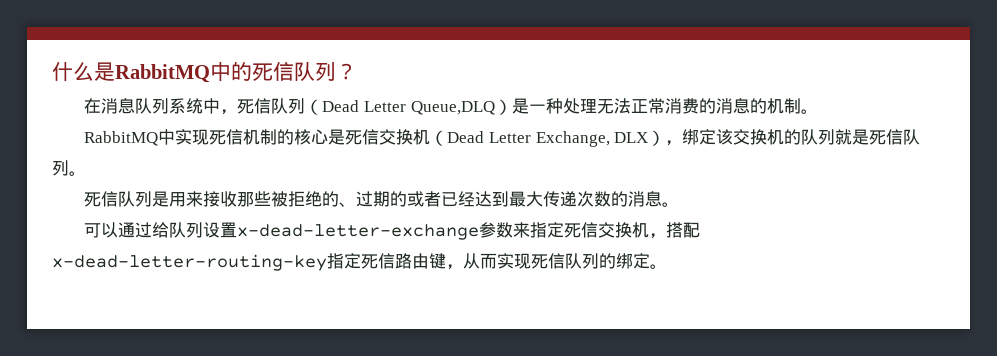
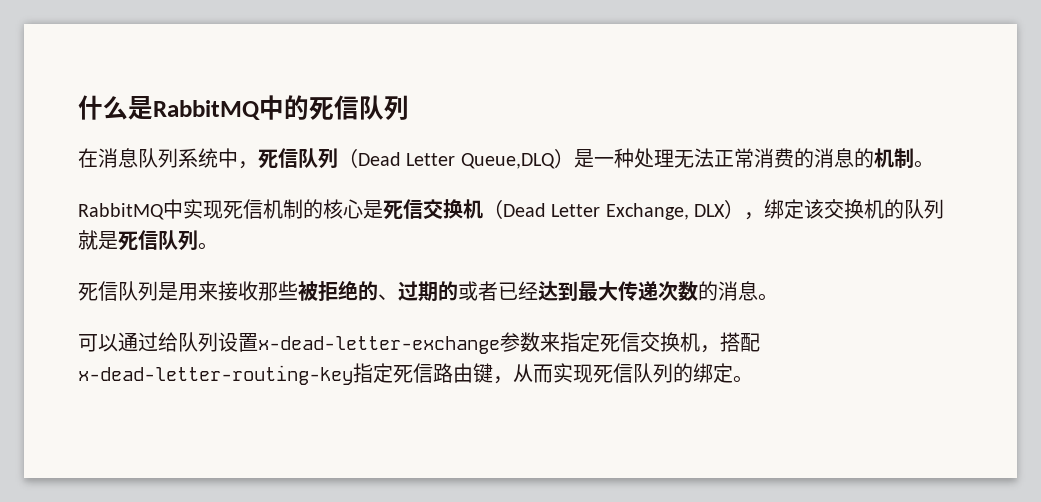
- 什么是RabbitMQ中的死信队列？
+ 什么是RabbitMQ中的死信队列

